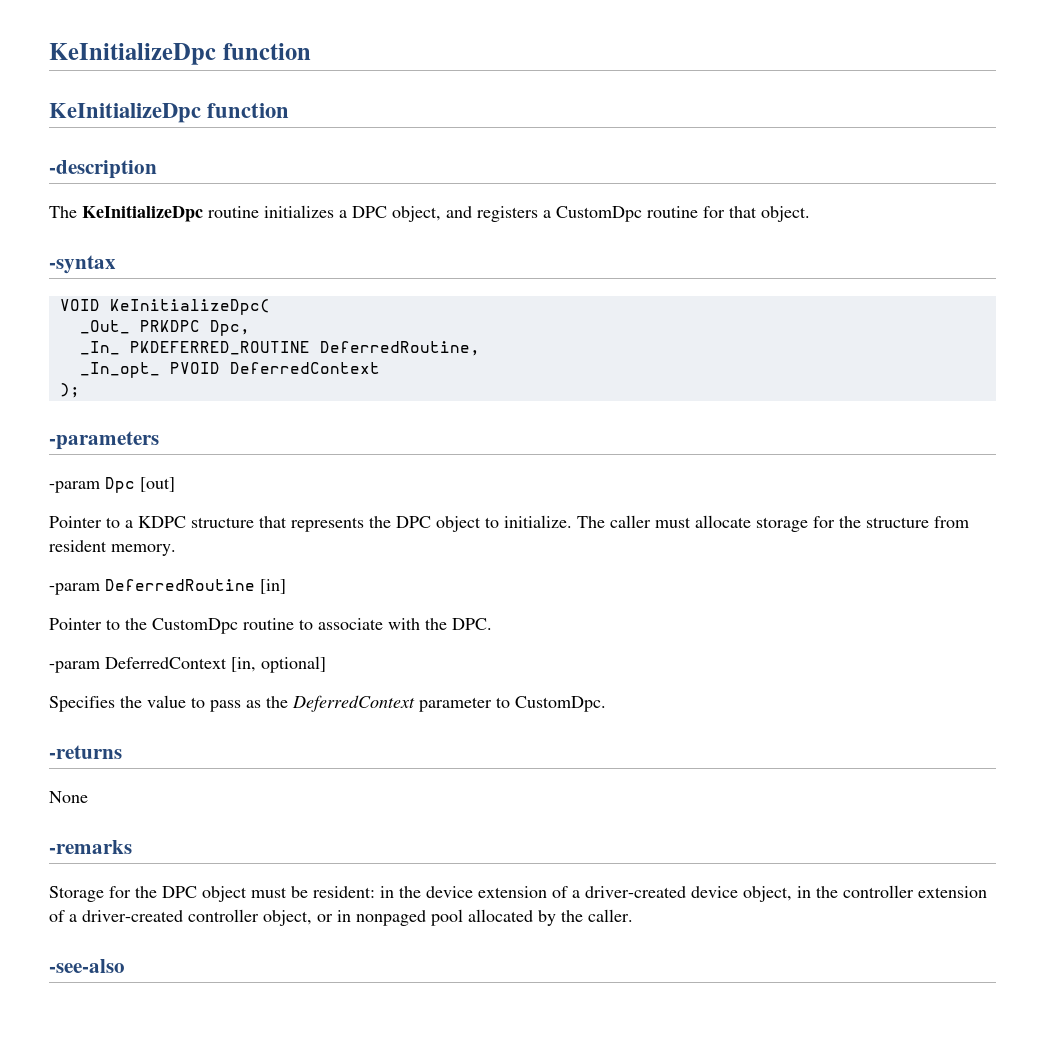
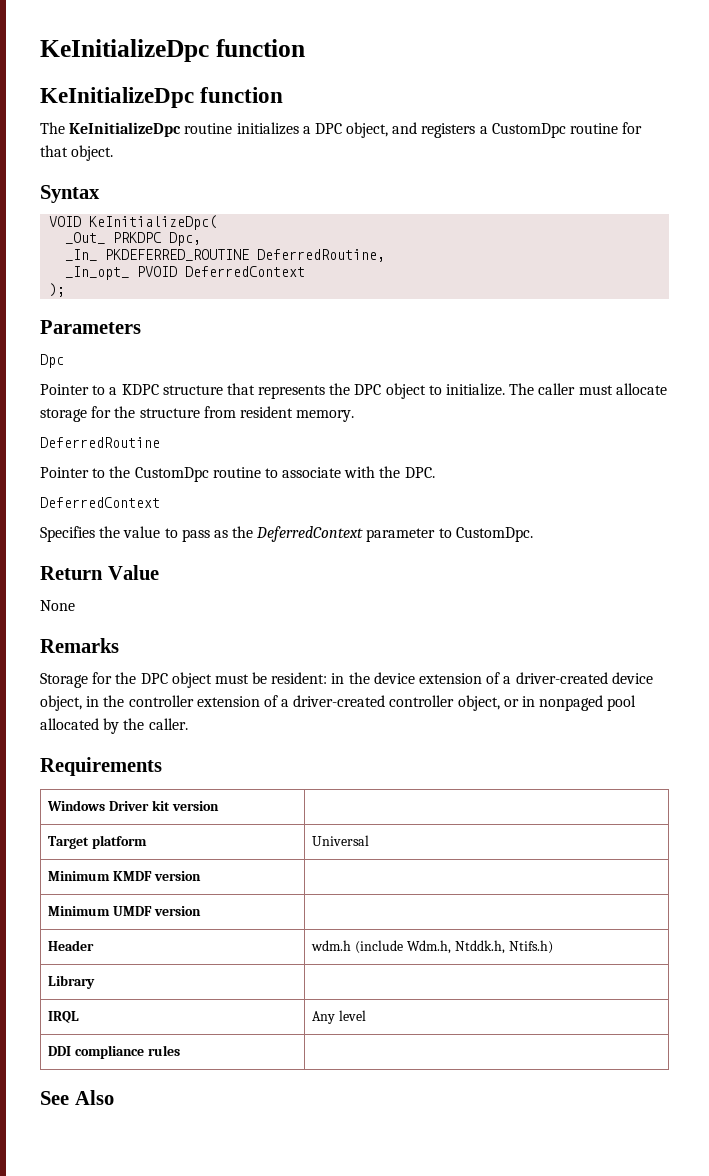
- -description
- -syntax
+ Syntax
- -parameters
- -param Dpc [out]
+ Parameters
+ Dpc
- -param DeferredRoutine [in]
+ DeferredRoutine
  Pointer to the CustomDpc routine to associate with the DPC.
- -param DeferredContext [in, optional]
+ DeferredContext
- -returns
+ Return Value
- -remarks
+ Remarks
- -see-also
+ Requirements
+ Windows Driver kit version |
+ Target platform | Universal
+ Minimum KMDF version |
+ Minimum UMDF version |
+ Header | wdm.h (include Wdm.h, Ntddk.h, Ntifs.h)
+ Library |
+ IRQL | Any level
+ DDI compliance rules |
+ See Also

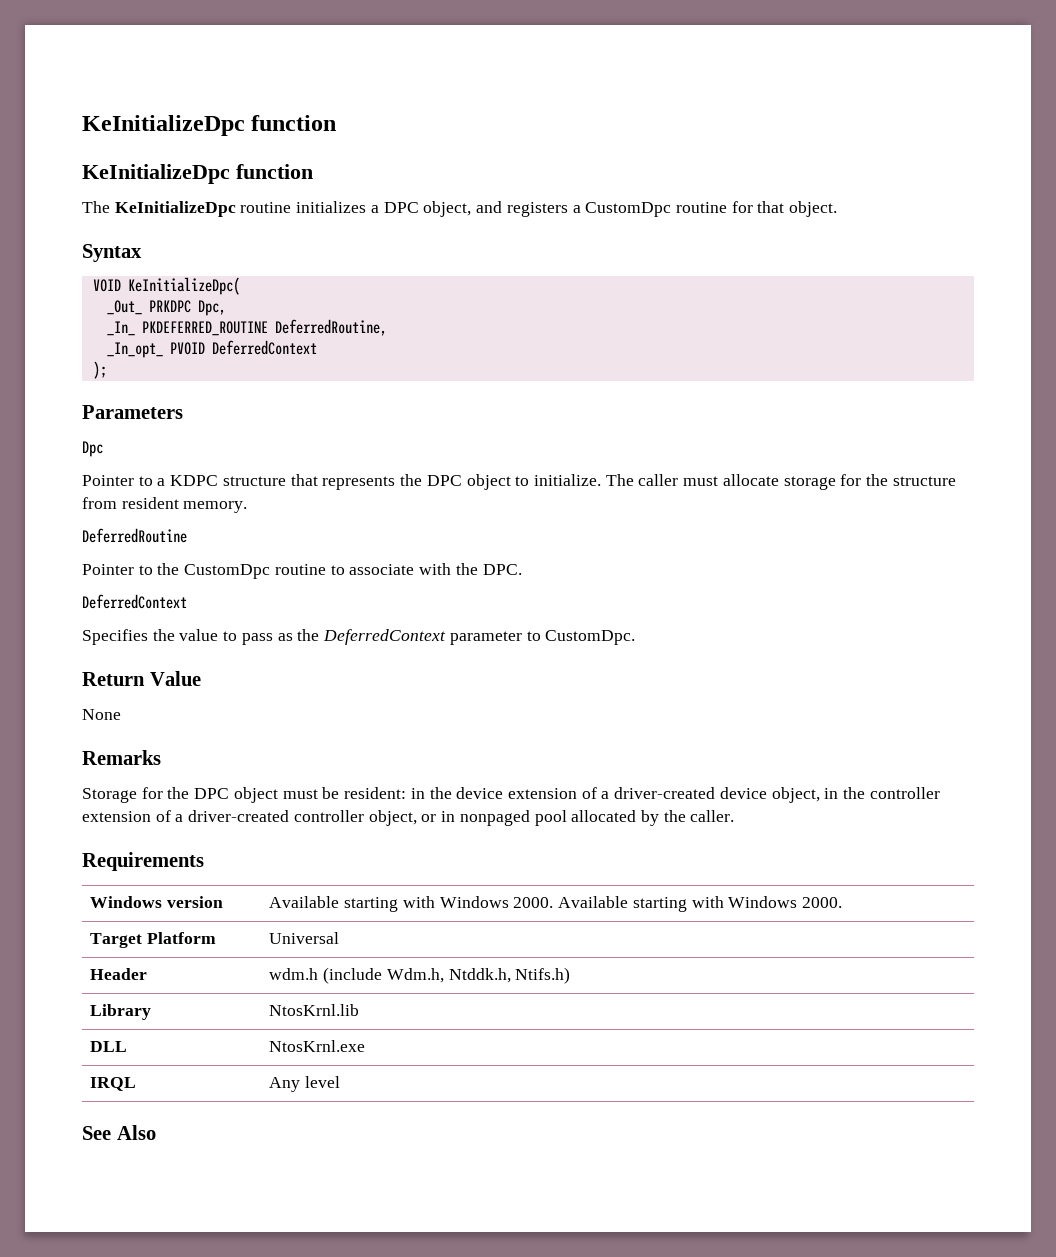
- Windows Driver kit version |
+ Windows version | Available starting with Windows 2000. Available starting with Windows 2000.
- Target platform | Universal
+ Target Platform | Universal
- Minimum KMDF version |
- Minimum UMDF version |
- Library |
+ Library | NtosKrnl.lib
+ DLL | NtosKrnl.exe
- DDI compliance rules |

